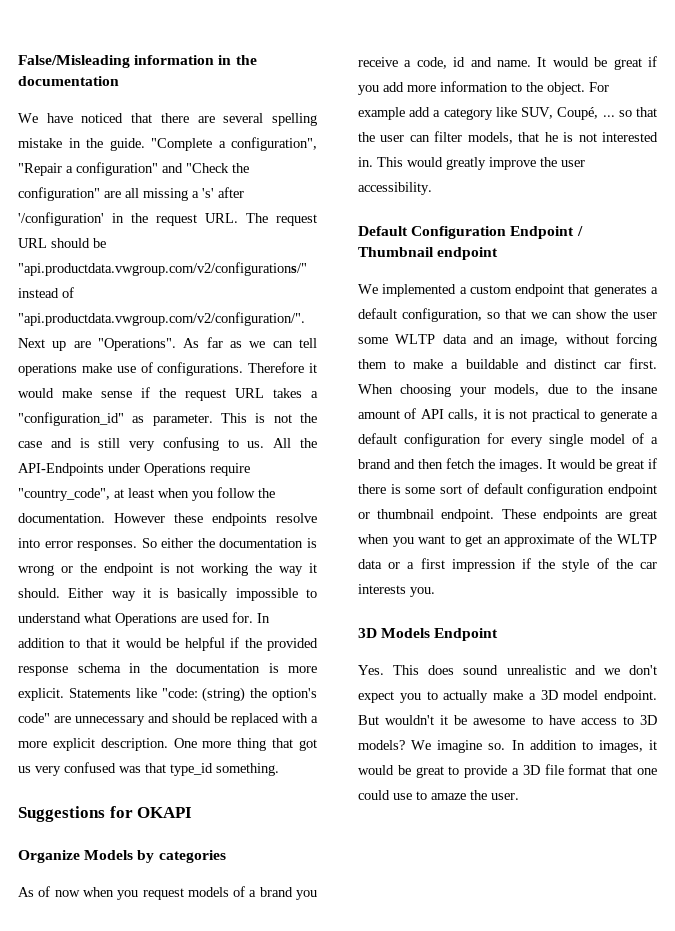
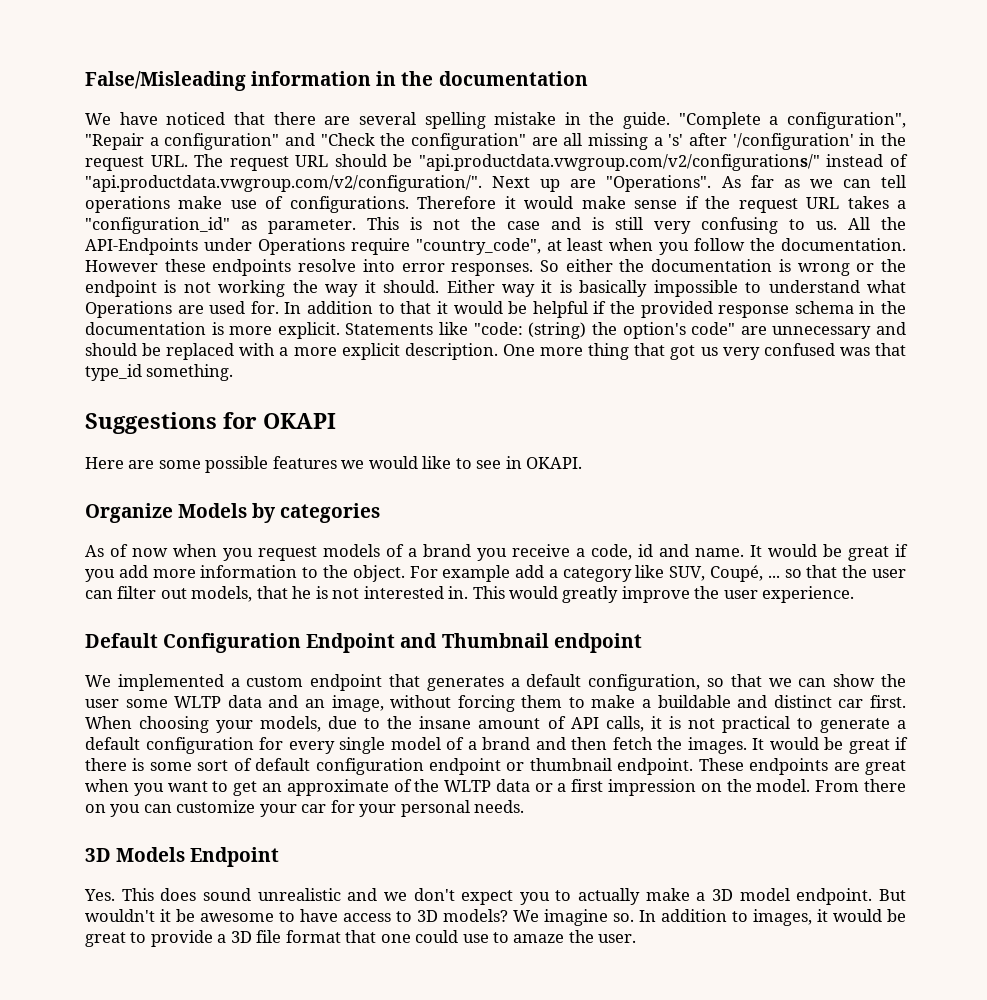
+ Here are some possible features we would like to see in OKAPI.
- For example add a category like SUV, Coupé, ... so that the user can filter models, that he is not interested in.
+ For example add a category like SUV, Coupé, ... so that the user can filter out models, that he is not interested in.
- This would greatly improve the user accessibility.
+ This would greatly improve the user experience.
- Default Configuration Endpoint / Thumbnail endpoint
+ Default Configuration Endpoint and Thumbnail endpoint
- These endpoints are great when you want to get an approximate of the WLTP data or a first impression if the style of the car interests you.
+ These endpoints are great when you want to get an approximate of the WLTP data or a first impression on the model. From there on you can customize your car for your personal needs.

